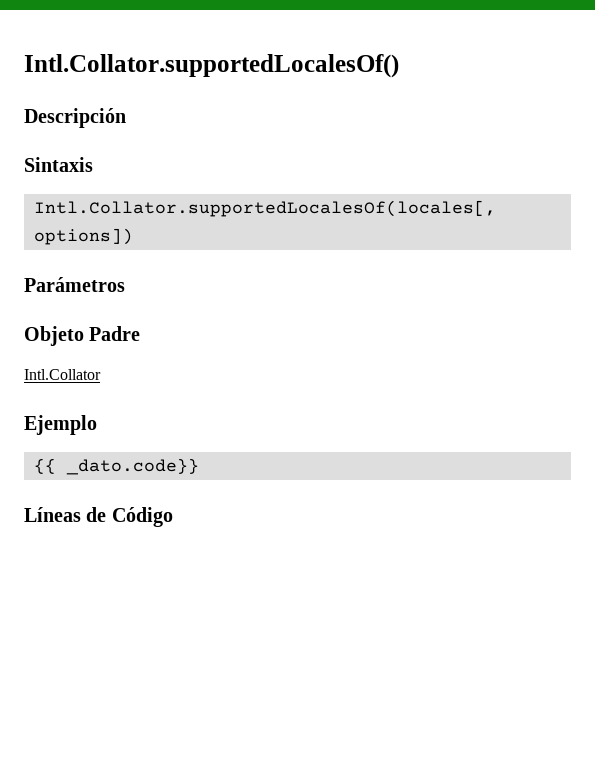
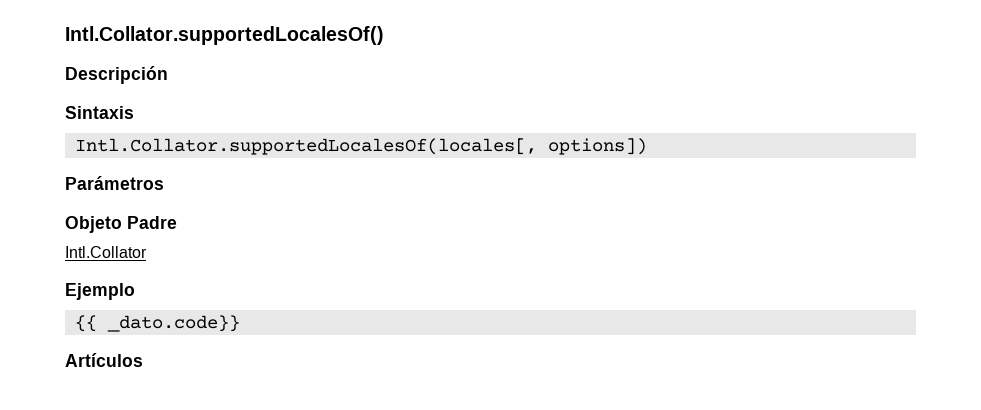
- Líneas de Código
+ Artículos

